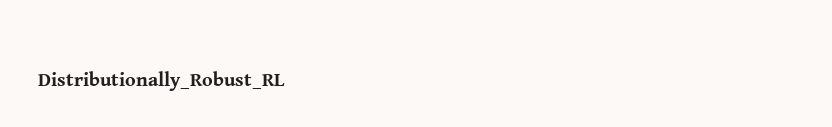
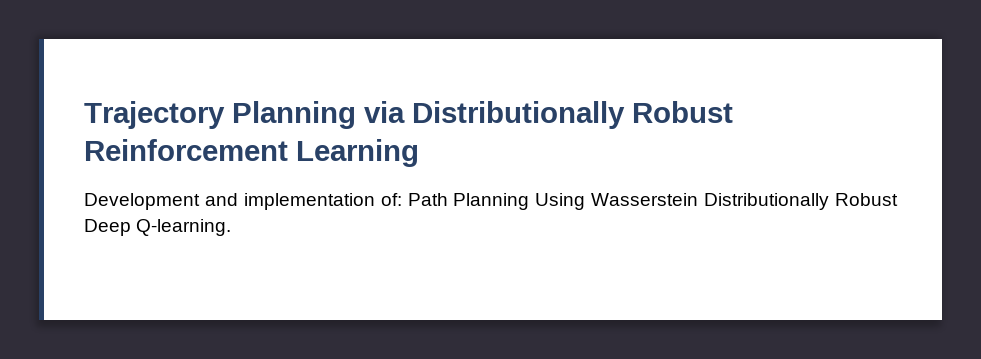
- Distributionally_Robust_RL
+ Trajectory Planning via Distributionally Robust Reinforcement Learning
+ Development and implementation of: Path Planning Using Wasserstein Distributionally Robust Deep Q-learning.

